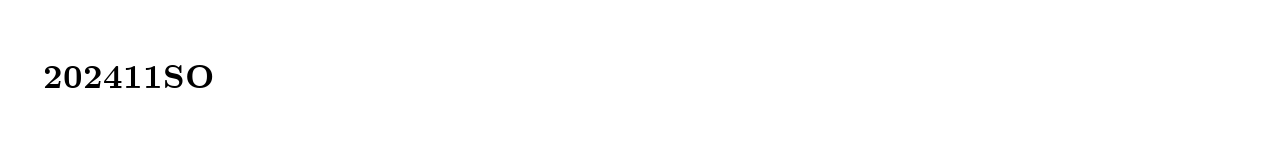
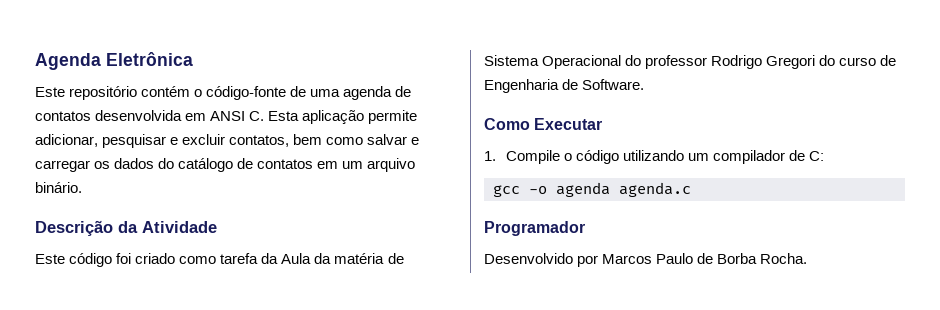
- 202411SO
+ Agenda Eletrônica
+ Este repositório contém o código-fonte de uma agenda de contatos desenvolvida em ANSI C. Esta aplicação permite adicionar, pesquisar e excluir contatos, bem como salvar e carregar os dados do catálogo de contatos em um arquivo binário.
+ Descrição da Atividade
+ Este código foi criado como tarefa da Aula da matéria de Sistema Operacional do professor Rodrigo Gregori do curso de Engenharia de Software.
+ Como Executar
+ 1. Compile o código utilizando um compilador de C:
+ gcc -o agenda agenda.c
+ Programador
+ Desenvolvido por Marcos Paulo de Borba Rocha.

